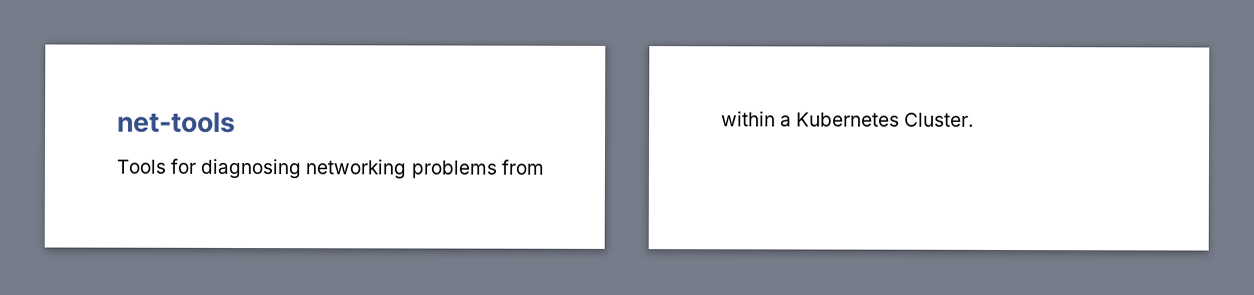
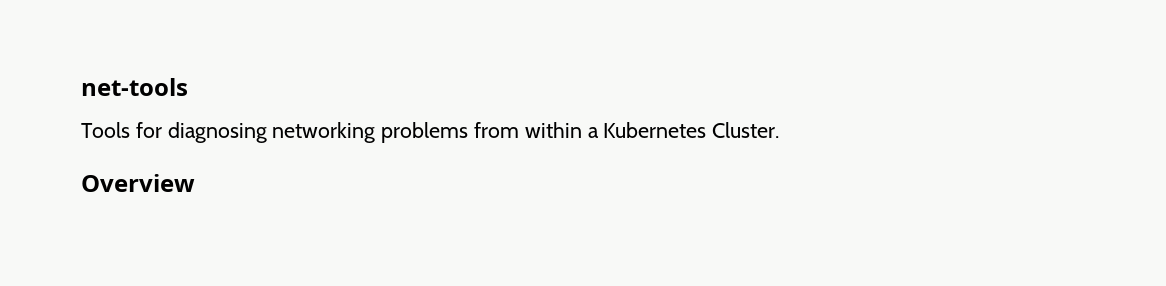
+ Overview

